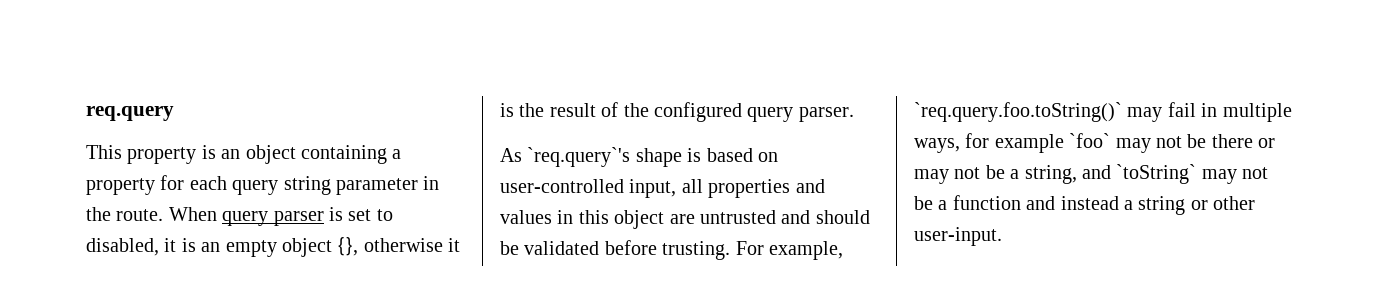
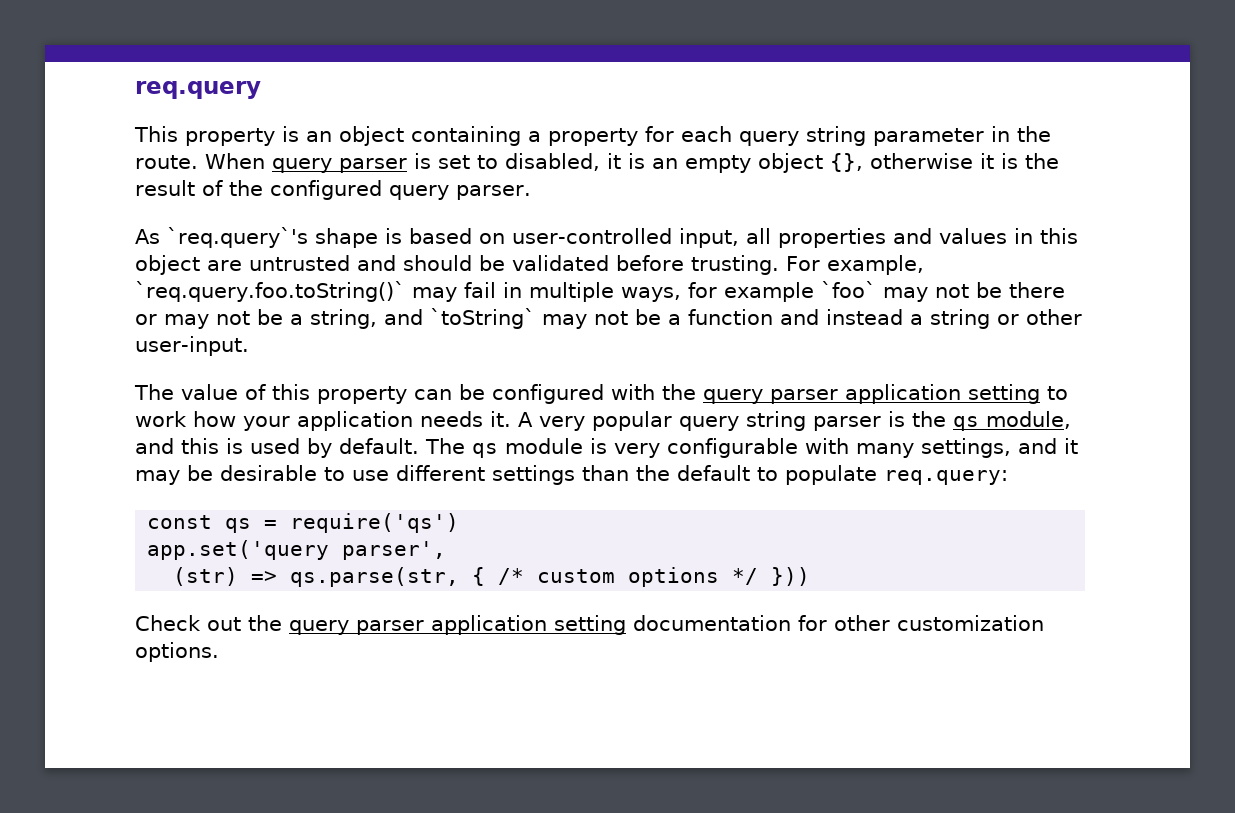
+ The value of this property can be configured with the query parser application setting to work how your application needs it. A very popular query string parser is the qs module, and this is used by default. The qs module is very configurable with many settings, and it may be desirable to use different settings than the default to populate req.query:
+ const qs = require('qs')
+ app.set('query parser',
+ (str) => qs.parse(str, { /* custom options */ }))
+ Check out the query parser application setting documentation for other customization options.

